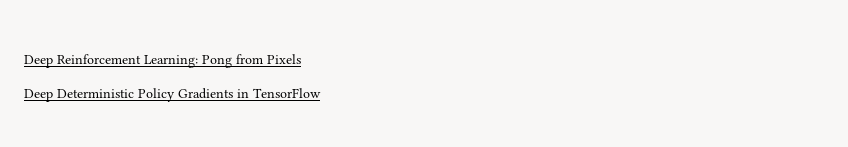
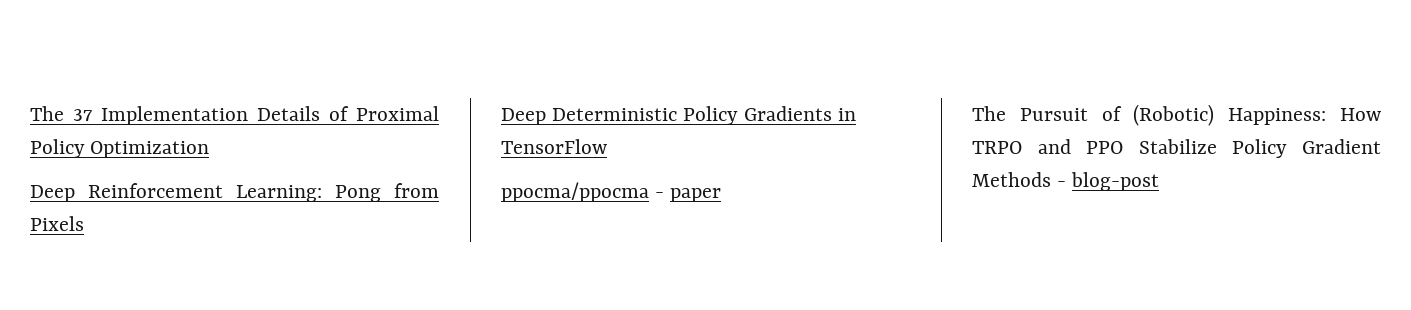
+ The 37 Implementation Details of Proximal Policy Optimization
+ ppocma/ppocma - paper
+ The Pursuit of (Robotic) Happiness: How TRPO and PPO Stabilize Policy Gradient Methods - blog-post

